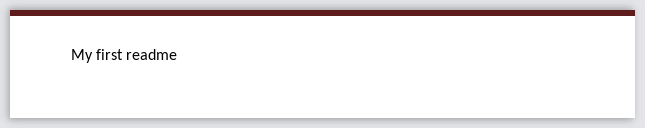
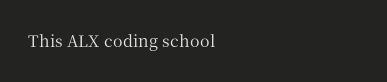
- My first readme
+ This ALX coding school

